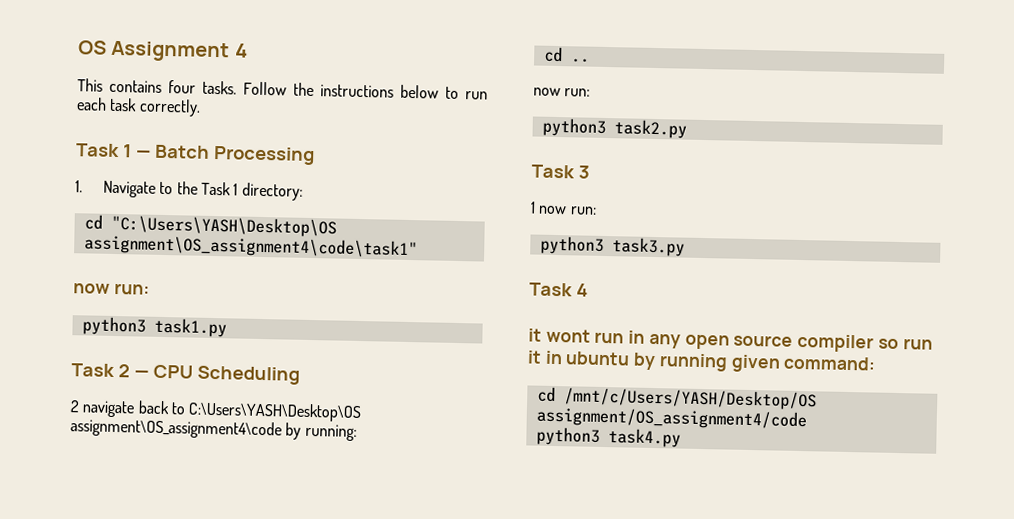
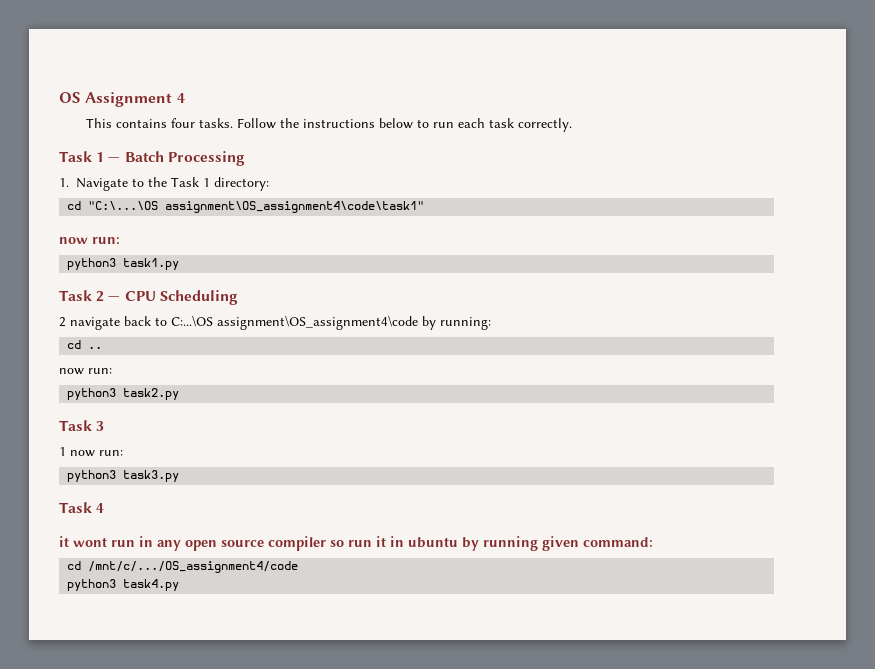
- cd "C:\Users\YASH\Desktop\OS assignment\OS_assignment4\code\task1"
+ cd "C:\...\OS assignment\OS_assignment4\code\task1"
- 2 navigate back to C:\Users\YASH\Desktop\OS assignment\OS_assignment4\code by running:
+ 2 navigate back to C:...\OS assignment\OS_assignment4\code by running:
- cd /mnt/c/Users/YASH/Desktop/OS assignment/OS_assignment4/code
+ cd /mnt/c/.../OS_assignment4/code

